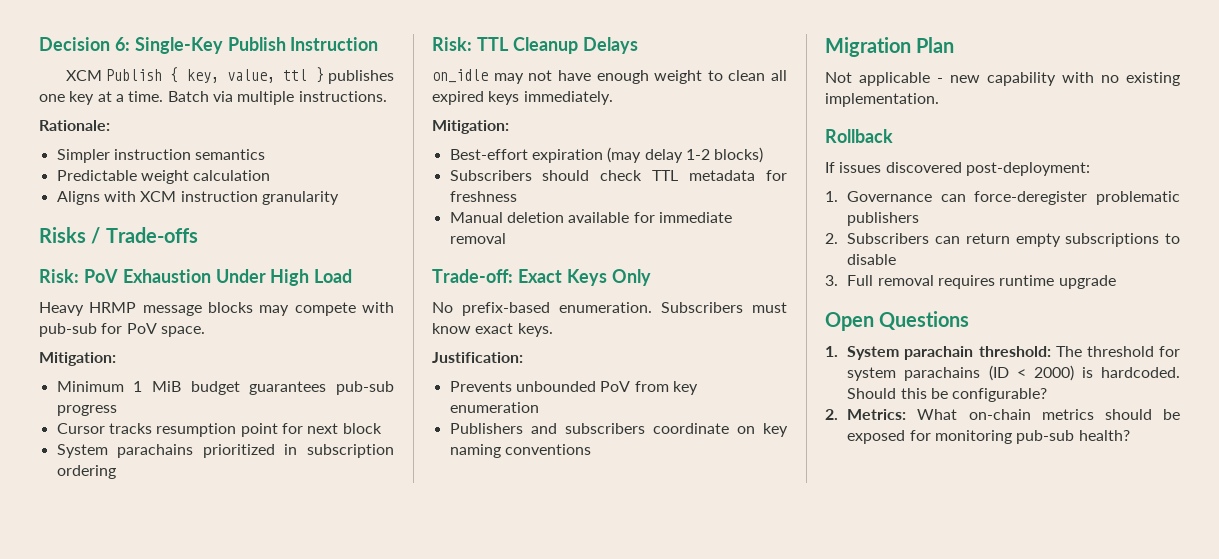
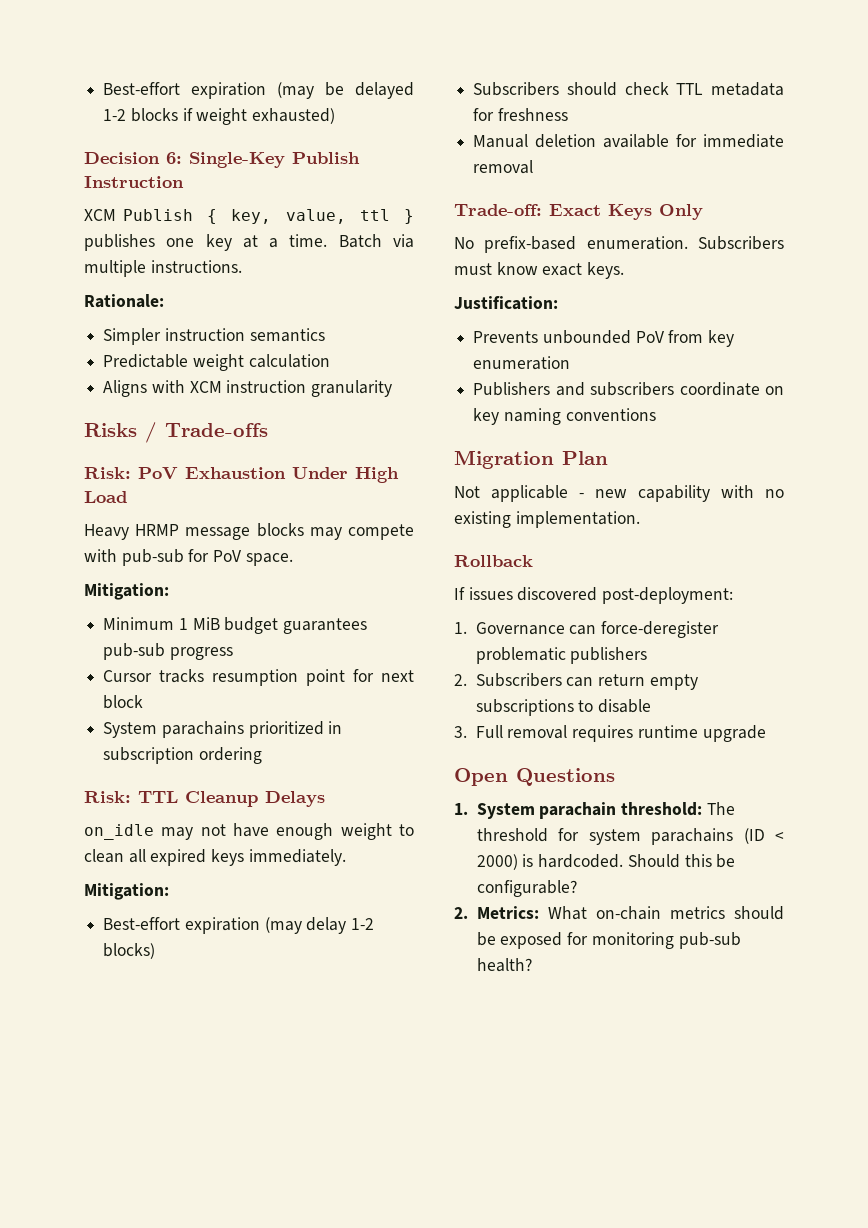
+ Best-effort expiration (may be delayed 1-2 blocks if weight exhausted)

